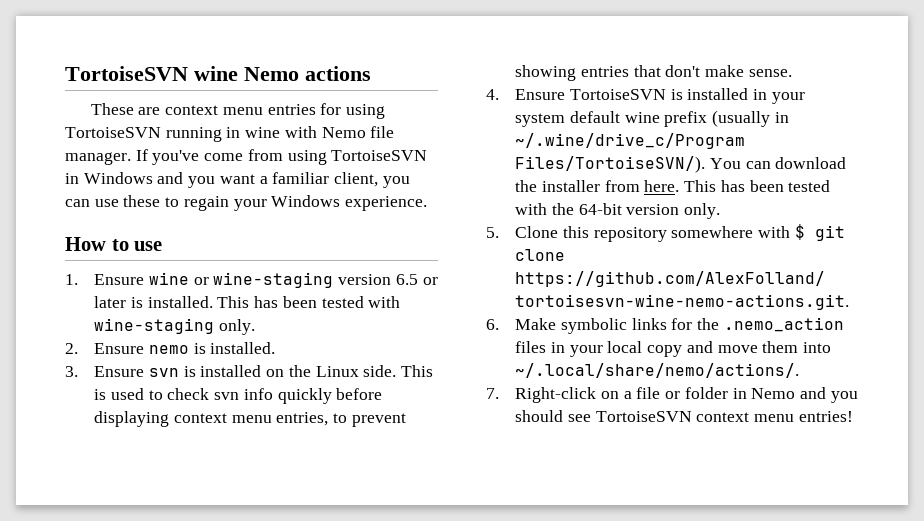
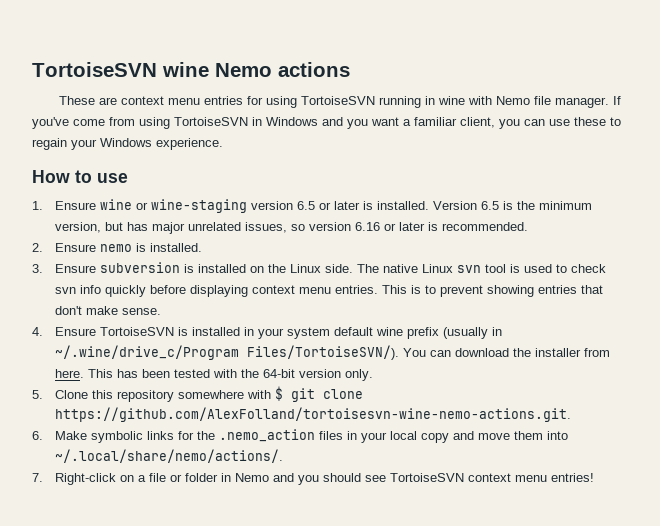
- This has been tested with wine-staging only.
+ Version 6.5 is the minimum version, but has major unrelated issues, so version 6.16 or later is recommended.
- 3. Ensure svn is installed on the Linux side.
+ 3. Ensure subversion is installed on the Linux side.
- This is used to check svn info quickly before displaying context menu entries, to prevent showing entries that don't make sense.
+ The native Linux svn tool is used to check svn info quickly before displaying context menu entries. This is to prevent showing entries that don't make sense.

